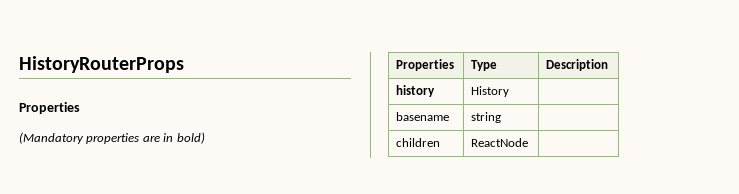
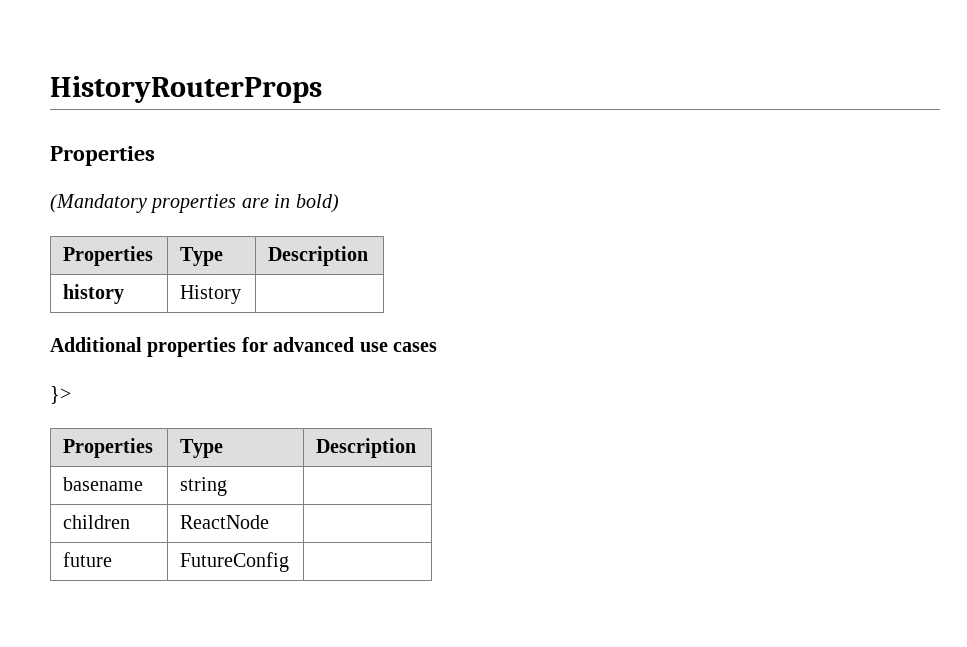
+ Additional properties for advanced use cases
+ }>
+ Properties | Type | Description
+ future | FutureConfig |

